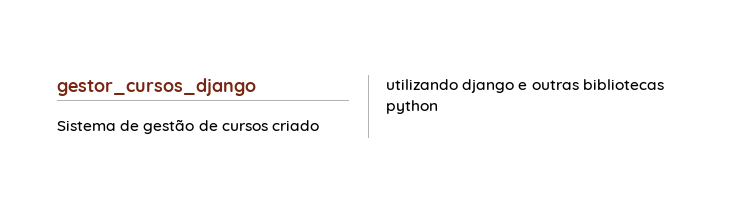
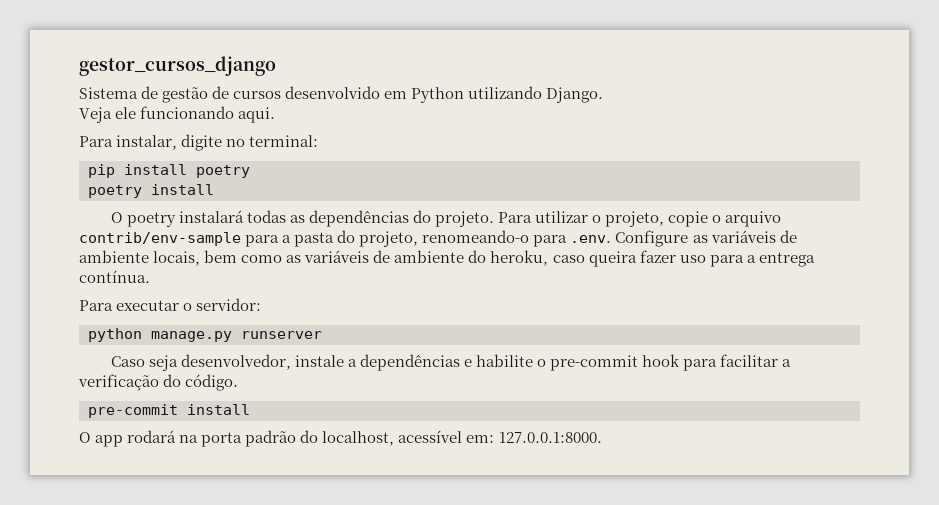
- Sistema de gestão de cursos criado utilizando django e outras bibliotecas python
+ Sistema de gestão de cursos desenvolvido em Python utilizando Django.
+ Veja ele funcionando aqui.
+ Para instalar, digite no terminal:
+ pip install poetry
+ poetry install
+ O poetry instalará todas as dependências do projeto. Para utilizar o projeto, copie o arquivo contrib/env-sample para a pasta do projeto, renomeando-o para .env. Configure as variáveis de ambiente locais, bem como as variáveis de ambiente do heroku, caso queira fazer uso para a entrega contínua.
+ Para executar o servidor:
+ python manage.py runserver
+ Caso seja desenvolvedor, instale a dependências e habilite o pre-commit hook para facilitar a verificação do código.
+ pre-commit install
+ O app rodará na porta padrão do localhost, acessível em: 127.0.0.1:8000.

